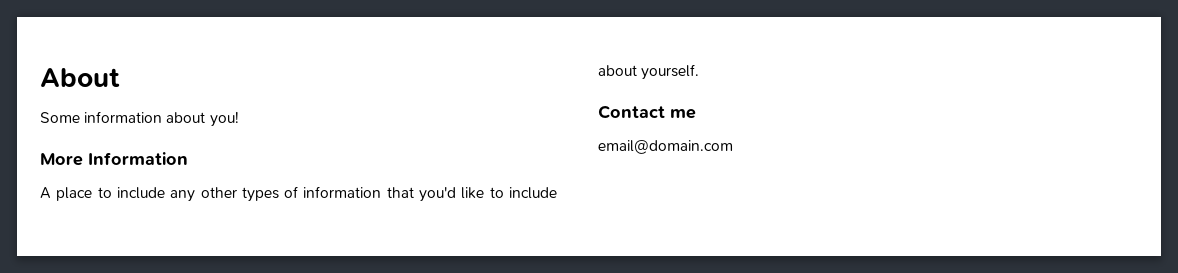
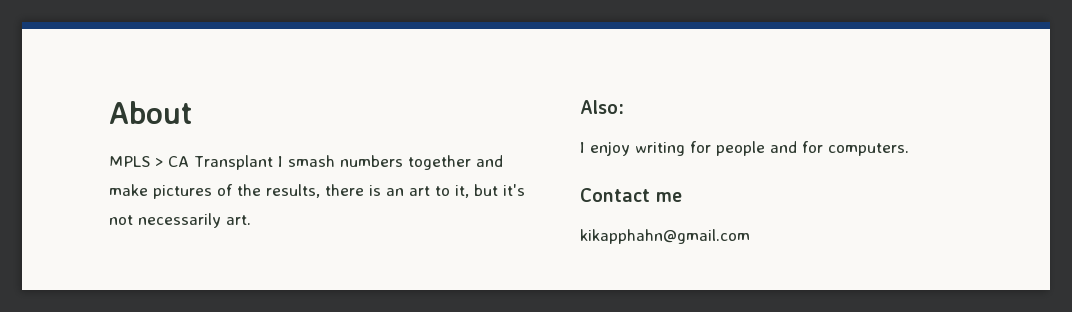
- Some information about you!
- More Information
- A place to include any other types of information that you'd like to include about yourself.
+ MPLS > CA Transplant I smash numbers together and make pictures of the results, there is an art to it, but it's not necessarily art.
+ Also:
+ I enjoy writing for people and for computers.
- email@domain.com
+ kikapphahn@gmail.com

